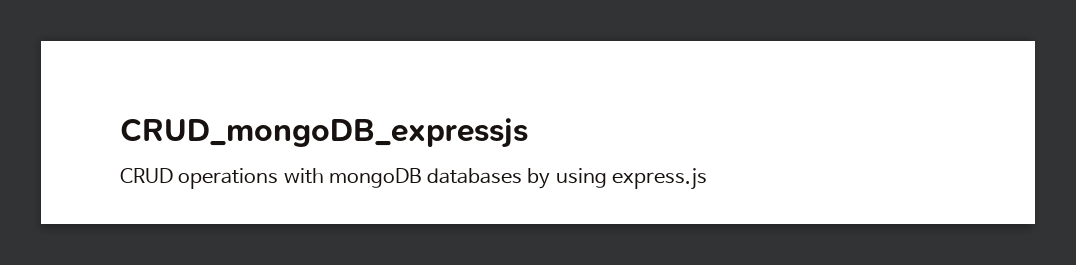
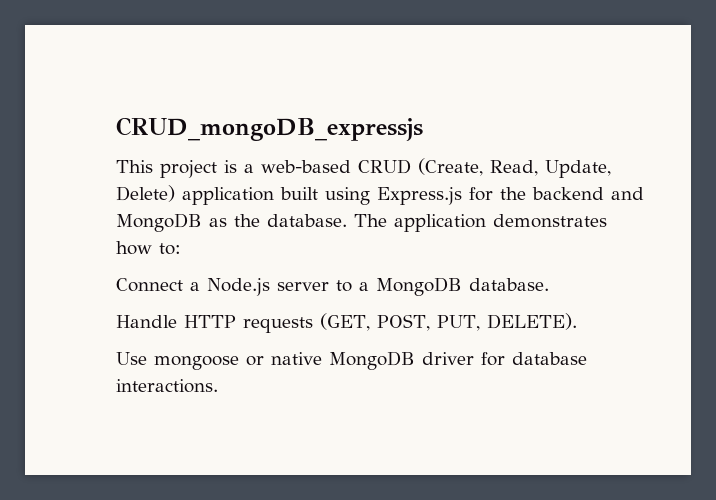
- CRUD operations with mongoDB databases by using express.js
+ This project is a web-based CRUD (Create, Read, Update, Delete) application built using Express.js for the backend and MongoDB as the database. The application demonstrates how to:
+ Connect a Node.js server to a MongoDB database.
+ Handle HTTP requests (GET, POST, PUT, DELETE).
+ Use mongoose or native MongoDB driver for database interactions.

